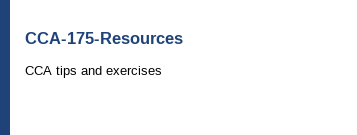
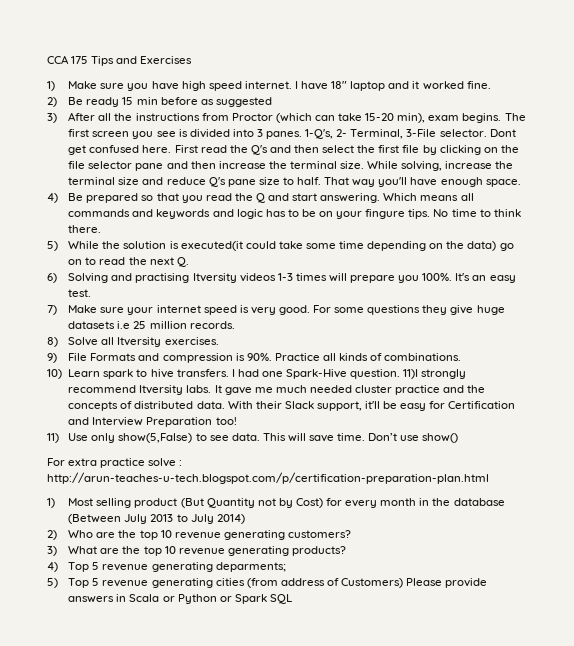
- CCA-175-Resources
- CCA tips and exercises
+ CCA 175 Tips and Exercises
+ 1) Make sure you have high speed internet. I have 18" laptop and it worked fine.
+ 2) Be ready 15 min before as suggested
+ 3) After all the instructions from Proctor (which can take 15-20 min), exam begins. The first screen you see is divided into 3 panes. 1-Q's, 2- Terminal, 3-File selector. Dont get confused here. First read the Q's and then select the first file by clicking on the file selector pane and then increase the terminal size. While solving, increase the terminal size and reduce Q's pane size to half. That way you'll have enough space.
+ 4) Be prepared so that you read the Q and start answering. Which means all commands and keywords and logic has to be on your fingure tips. No time to think there.
+ 5) While the solution is executed(it could take some time depending on the data) go on to read the next Q.
+ 6) Solving and practising Itversity videos 1-3 times will prepare you 100%. It's an easy test.
+ 7) Make sure your internet speed is very good. For some questions they give huge datasets i.e 25 million records.
+ 8) Solve all Itversity exercises.
+ 9) File Formats and compression is 90%. Practice all kinds of combinations.
+ 10) Learn spark to hive transfers. I had one Spark-Hive question. 11)I strongly recommend Itversity labs. It gave me much needed cluster practice and the concepts of distributed data. With their Slack support, it'll be easy for Certification and Interview Preparation too!
+ 11) Use only show(5,False) to see data. This will save time. Don’t use show()
+ For extra practice solve : http://arun-teaches-u-tech.blogspot.com/p/certification-preparation-plan.html
+ 1) Most selling product (But Quantity not by Cost) for every month in the database (Between July 2013 to July 2014)
+ 2) Who are the top 10 revenue generating customers?
+ 3) What are the top 10 revenue generating products?
+ 4) Top 5 revenue generating deparments;
+ 5) Top 5 revenue generating cities (from address of Customers) Please provide answers in Scala or Python or Spark SQL

